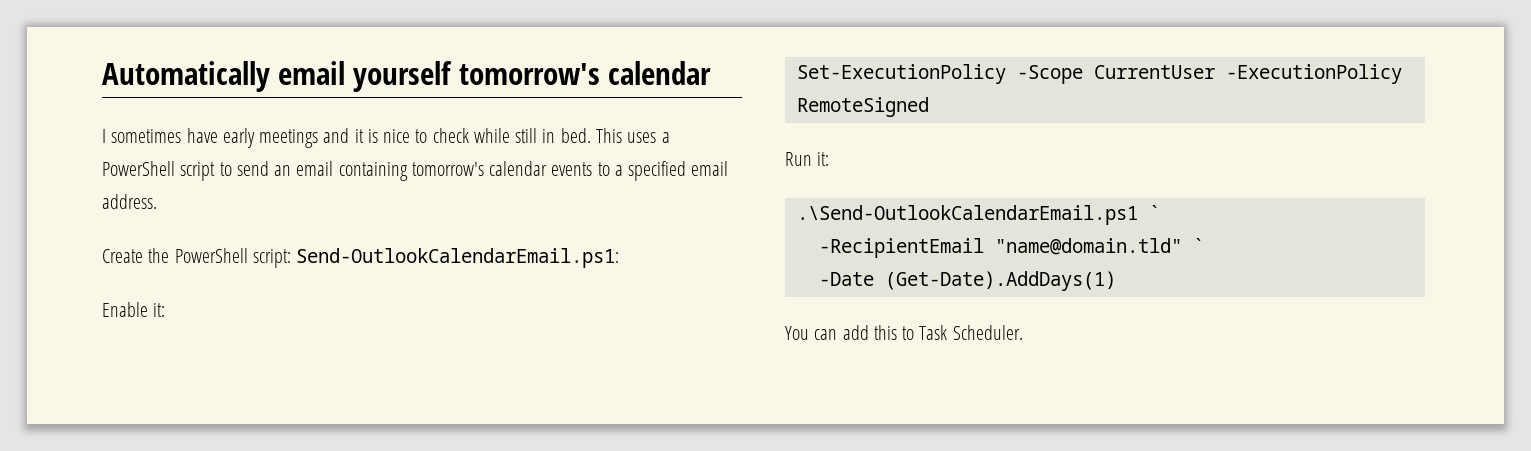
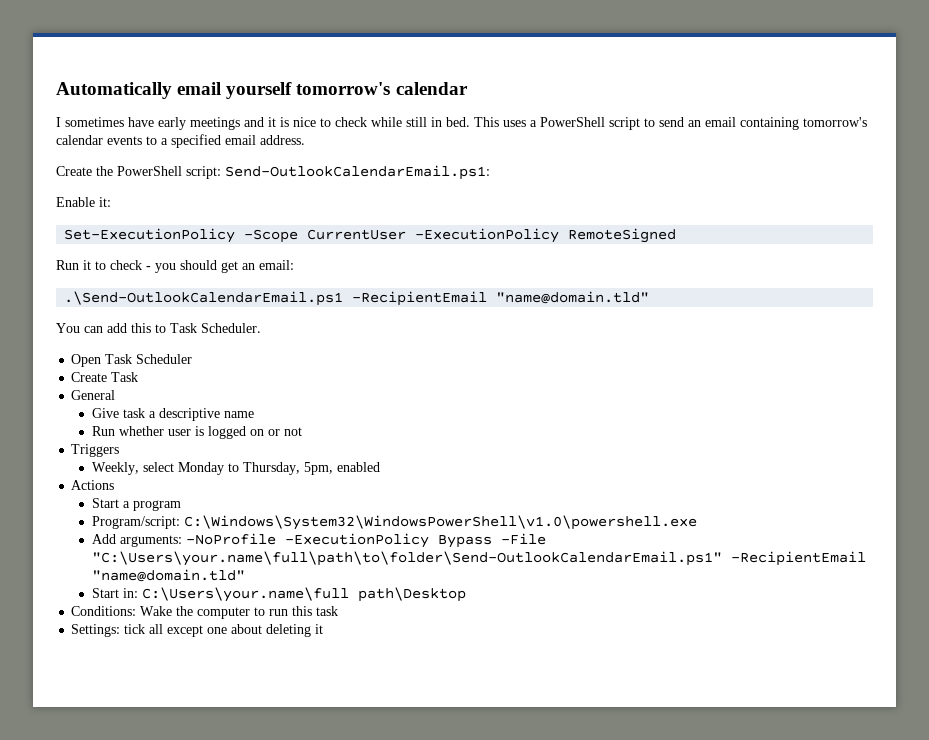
- Run it:
+ Run it to check - you should get an email:
- .\Send-OutlookCalendarEmail.ps1 `
- -RecipientEmail "name@domain.tld" `
- -Date (Get-Date).AddDays(1)
+ .\Send-OutlookCalendarEmail.ps1 -RecipientEmail "name@domain.tld"
+ Open Task Scheduler
+ Create Task
+ General
+ Give task a descriptive name
+ Run whether user is logged on or not
+ Triggers
+ Weekly, select Monday to Thursday, 5pm, enabled
+ Actions
+ Start a program
+ Program/script: C:\Windows\System32\WindowsPowerShell\v1.0\powershell.exe
+ Add arguments: -NoProfile -ExecutionPolicy Bypass -File "C:\Users\your.name\full\path\to\folder\Send-OutlookCalendarEmail.ps1" -RecipientEmail "name@domain.tld"
+ Start in: C:\Users\your.name\full path\Desktop
+ Conditions: Wake the computer to run this task
+ Settings: tick all except one about deleting it

